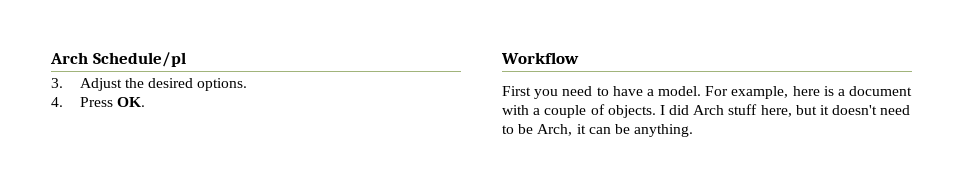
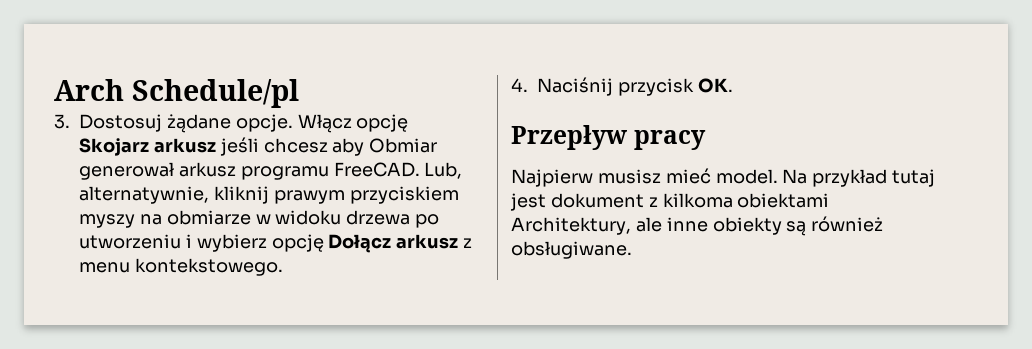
- 3. Adjust the desired options.
+ 3. Dostosuj żądane opcje. Włącz opcję Skojarz arkusz jeśli chcesz aby Obmiar generował arkusz programu FreeCAD. Lub, alternatywnie, kliknij prawym przyciskiem myszy na obmiarze w widoku drzewa po utworzeniu i wybierz opcję Dołącz arkusz z menu kontekstowego.
- 4. Press OK.
+ 4. Naciśnij przycisk OK.
- Workflow
- First you need to have a model. For example, here is a document with a couple of objects. I did Arch stuff here, but it doesn't need to be Arch, it can be anything.
+ Przepływ pracy
+ Najpierw musisz mieć model. Na przykład tutaj jest dokument z kilkoma obiektami Architektury, ale inne obiekty są również obsługiwane.

